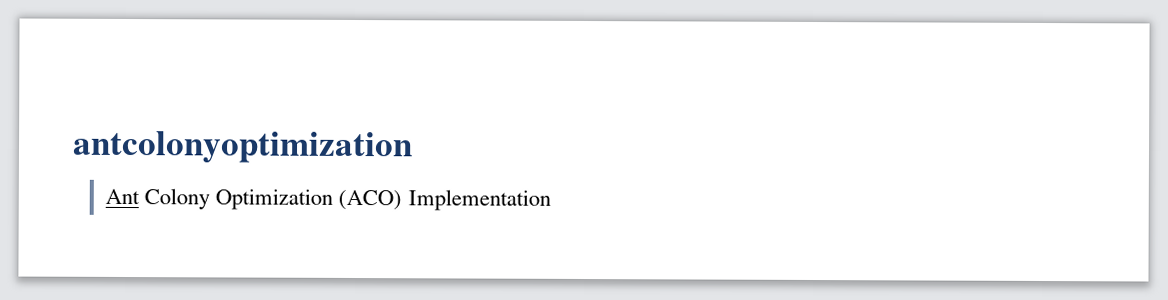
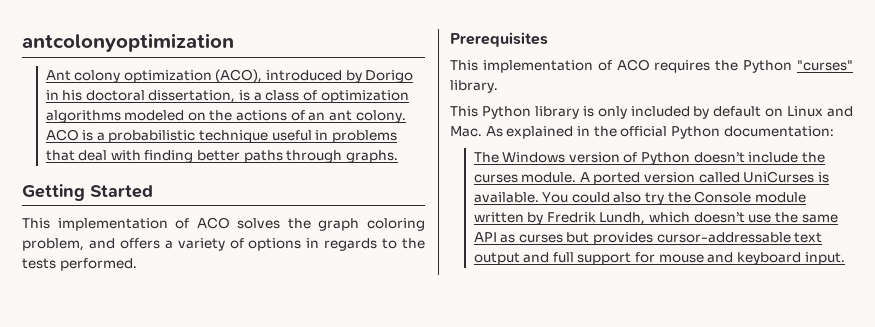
- Ant Colony Optimization (ACO) Implementation
+ Ant colony optimization (ACO), introduced by Dorigo in his doctoral dissertation, is a class of optimization algorithms modeled on the actions of an ant colony. ACO is a probabilistic technique useful in problems that deal with finding better paths through graphs.
+ Getting Started
+ This implementation of ACO solves the graph coloring problem, and offers a variety of options in regards to the tests performed.
+ Prerequisites
+ This implementation of ACO requires the Python "curses" library.
+ This Python library is only included by default on Linux and Mac. As explained in the official Python documentation:
+ The Windows version of Python doesn’t include the curses module. A ported version called UniCurses is available. You could also try the Console module written by Fredrik Lundh, which doesn’t use the same API as curses but provides cursor-addressable text output and full support for mouse and keyboard input.

